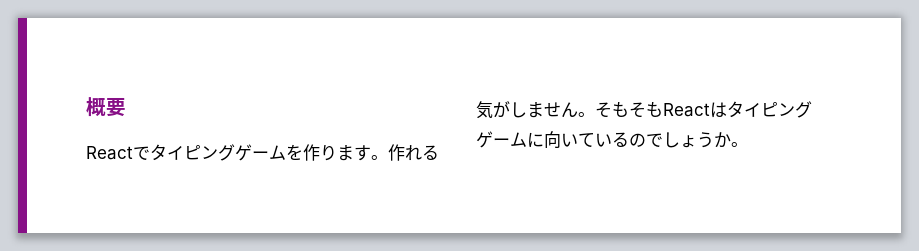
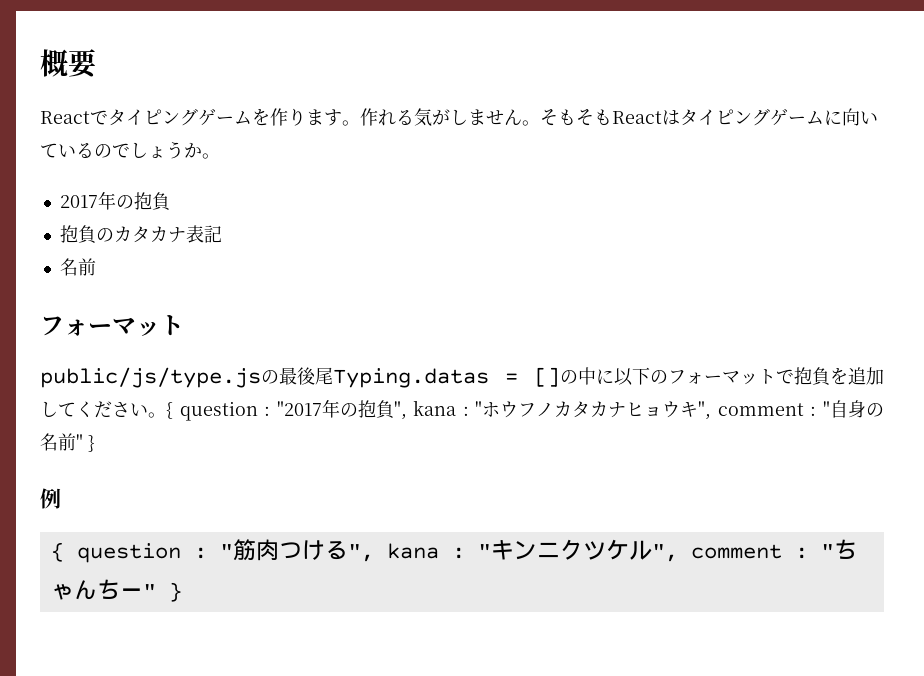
+ 2017年の抱負
+ 抱負のカタカナ表記
+ 名前
+ フォーマット
+ public/js/type.jsの最後尾Typing.datas = []の中に以下のフォーマットで抱負を追加してください。{ question : "2017年の抱負", kana : "ホウフノカタカナヒョウキ", comment : "自身の名前" }
+ 例
+ { question : "筋肉つける", kana : "キンニクツケル", comment : "ちゃんちー" }

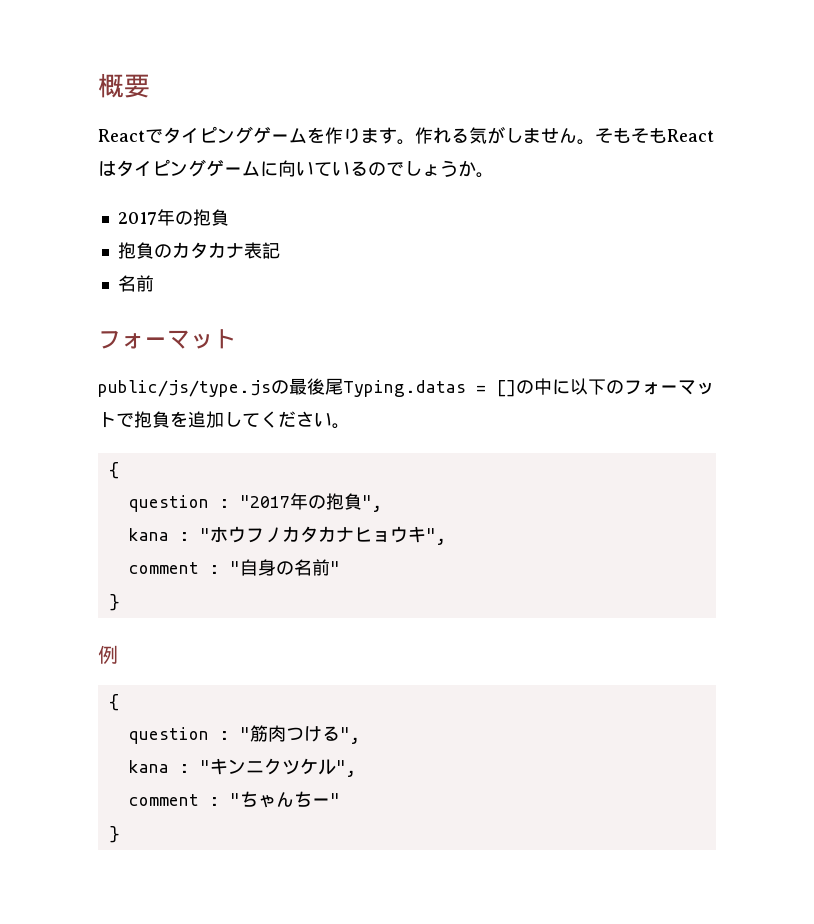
- public/js/type.jsの最後尾Typing.datas = []の中に以下のフォーマットで抱負を追加してください。{ question : "2017年の抱負", kana : "ホウフノカタカナヒョウキ", comment : "自身の名前" }
+ public/js/type.jsの最後尾Typing.datas = []の中に以下のフォーマットで抱負を追加してください。
+ {
+ question : "2017年の抱負",
+ kana : "ホウフノカタカナヒョウキ",
+ comment : "自身の名前"
+ }
  例
- { question : "筋肉つける", kana : "キンニクツケル", comment : "ちゃんちー" }
+ {
+ question : "筋肉つける",
+ kana : "キンニクツケル",
+ comment : "ちゃんちー"
+ }

